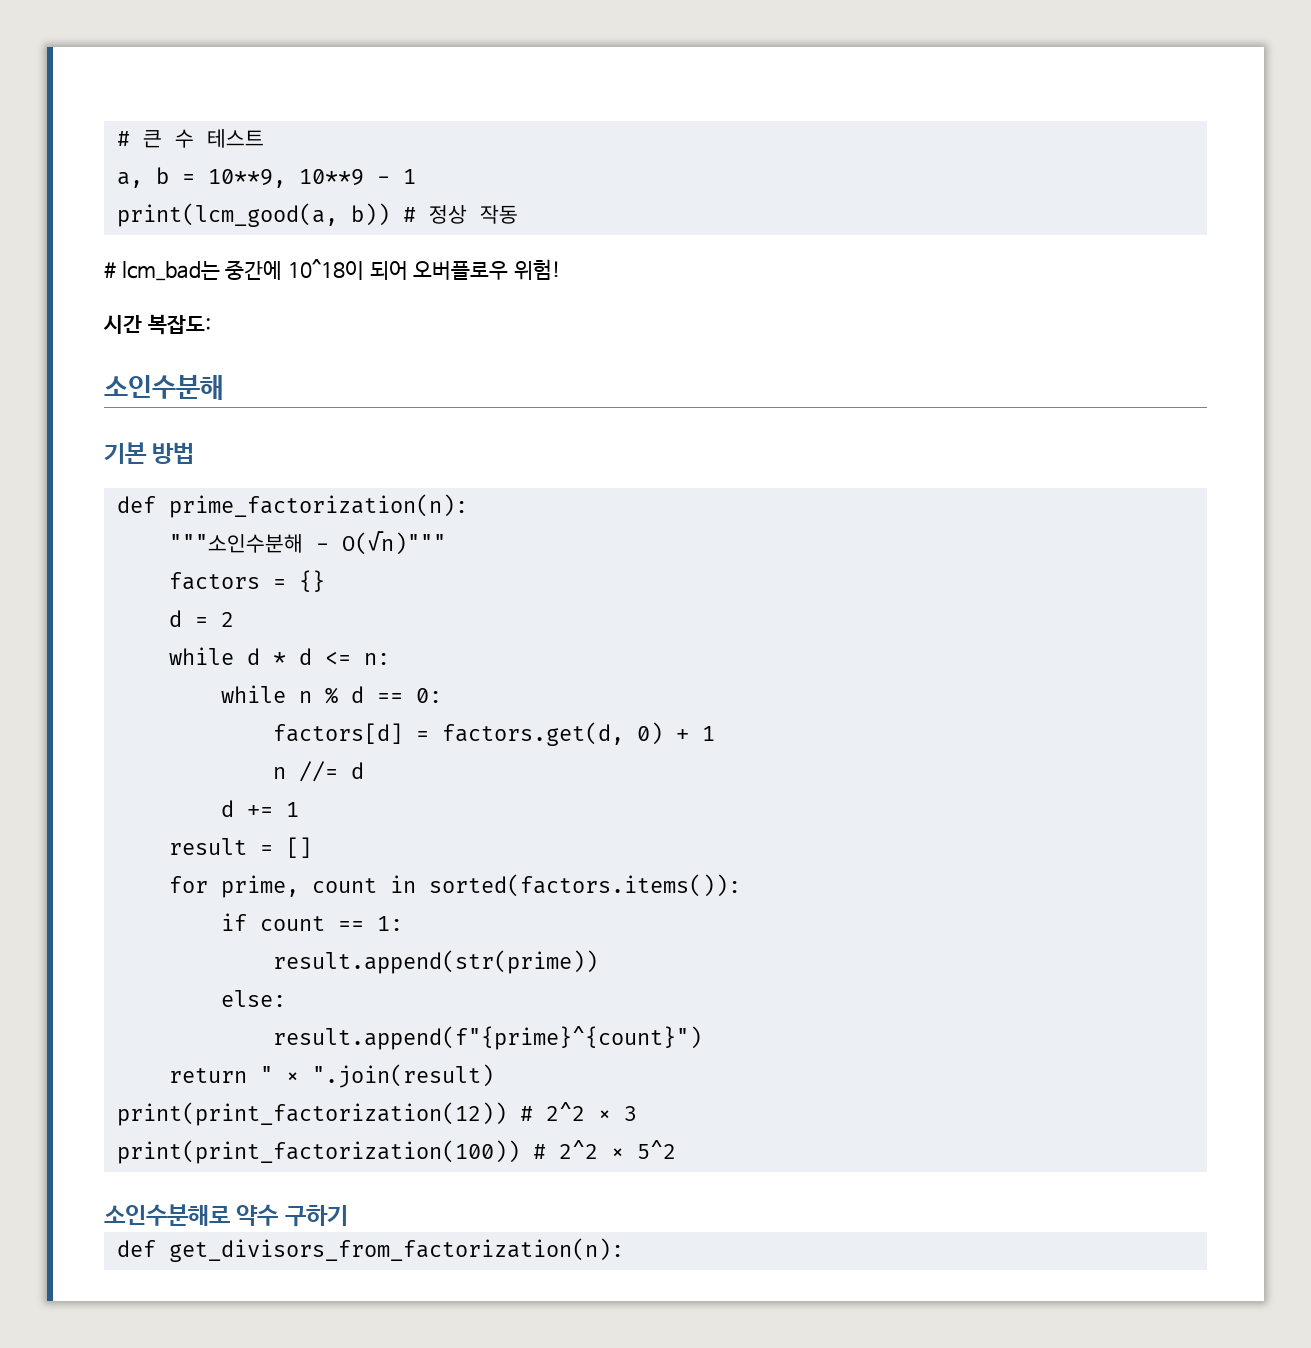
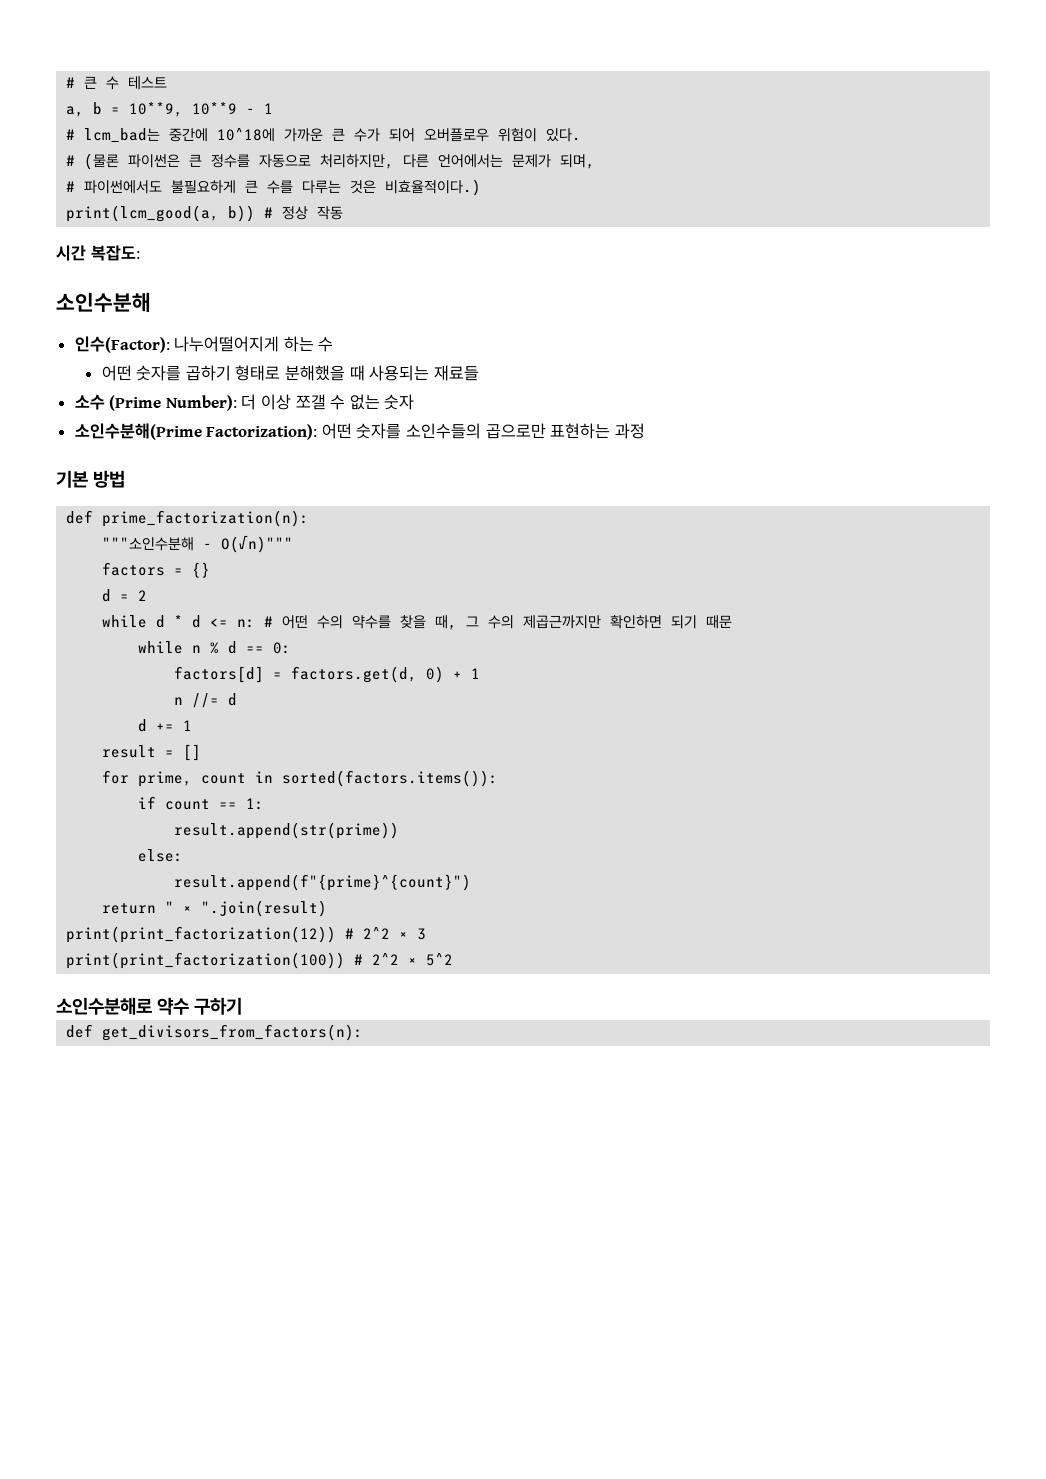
+ # lcm_bad는 중간에 10^18에 가까운 큰 수가 되어 오버플로우 위험이 있다.
+ # (물론 파이썬은 큰 정수를 자동으로 처리하지만, 다른 언어에서는 문제가 되며,
+ # 파이썬에서도 불필요하게 큰 수를 다루는 것은 비효율적이다.)
- # lcm_bad는 중간에 10^18이 되어 오버플로우 위험!
  시간 복잡도:
  소인수분해
+ 인수(Factor): 나누어떨어지게 하는 수
+ 어떤 숫자를 곱하기 형태로 분해했을 때 사용되는 재료들
+ 소수 (Prime Number): 더 이상 쪼갤 수 없는 숫자
+ 소인수분해(Prime Factorization): 어떤 숫자를 소인수들의 곱으로만 표현하는 과정
- while d * d <= n:
+ while d * d <= n: # 어떤 수의 약수를 찾을 때, 그 수의 제곱근까지만 확인하면 되기 때문
- def get_divisors_from_factorization(n):
+ def get_divisors_from_factors(n):

